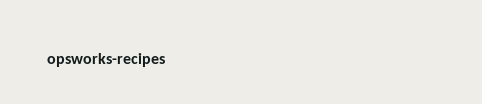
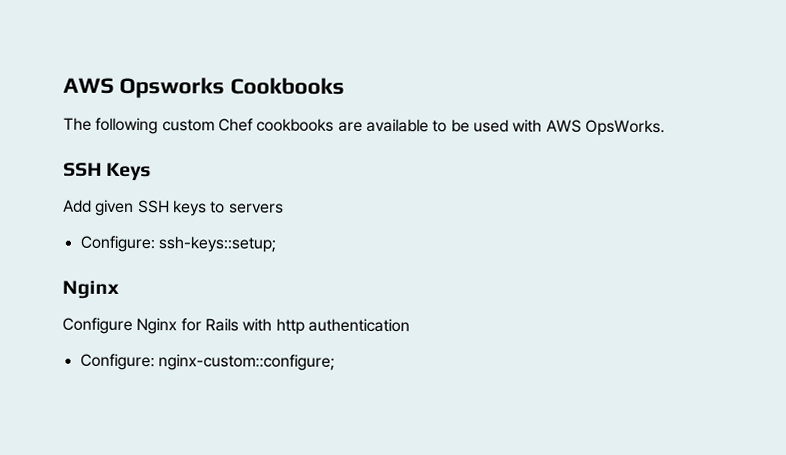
- opsworks-recipes
+ AWS Opsworks Cookbooks
+ The following custom Chef cookbooks are available to be used with AWS OpsWorks.
+ SSH Keys
+ Add given SSH keys to servers
+ Configure: ssh-keys::setup;
+ Nginx
+ Configure Nginx for Rails with http authentication
+ Configure: nginx-custom::configure;

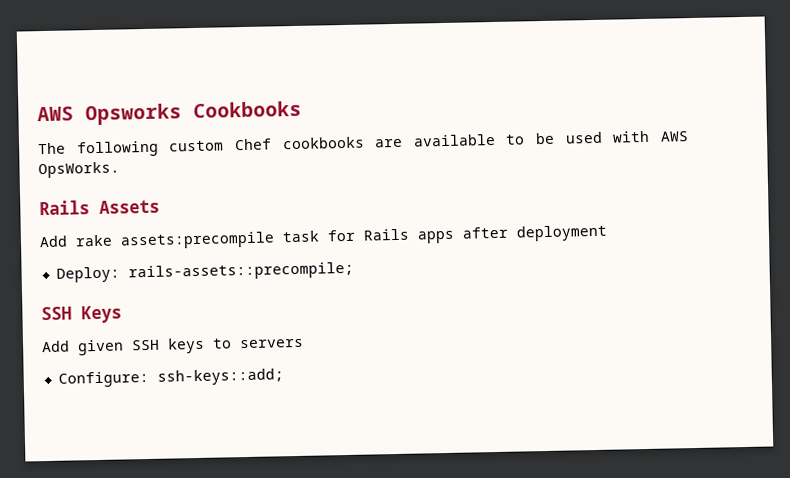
+ Rails Assets
+ Add rake assets:precompile task for Rails apps after deployment
+ Deploy: rails-assets::precompile;
- Configure: ssh-keys::setup;
- Nginx
- Configure Nginx for Rails with http authentication
- Configure: nginx-custom::configure;
+ Configure: ssh-keys::add;

